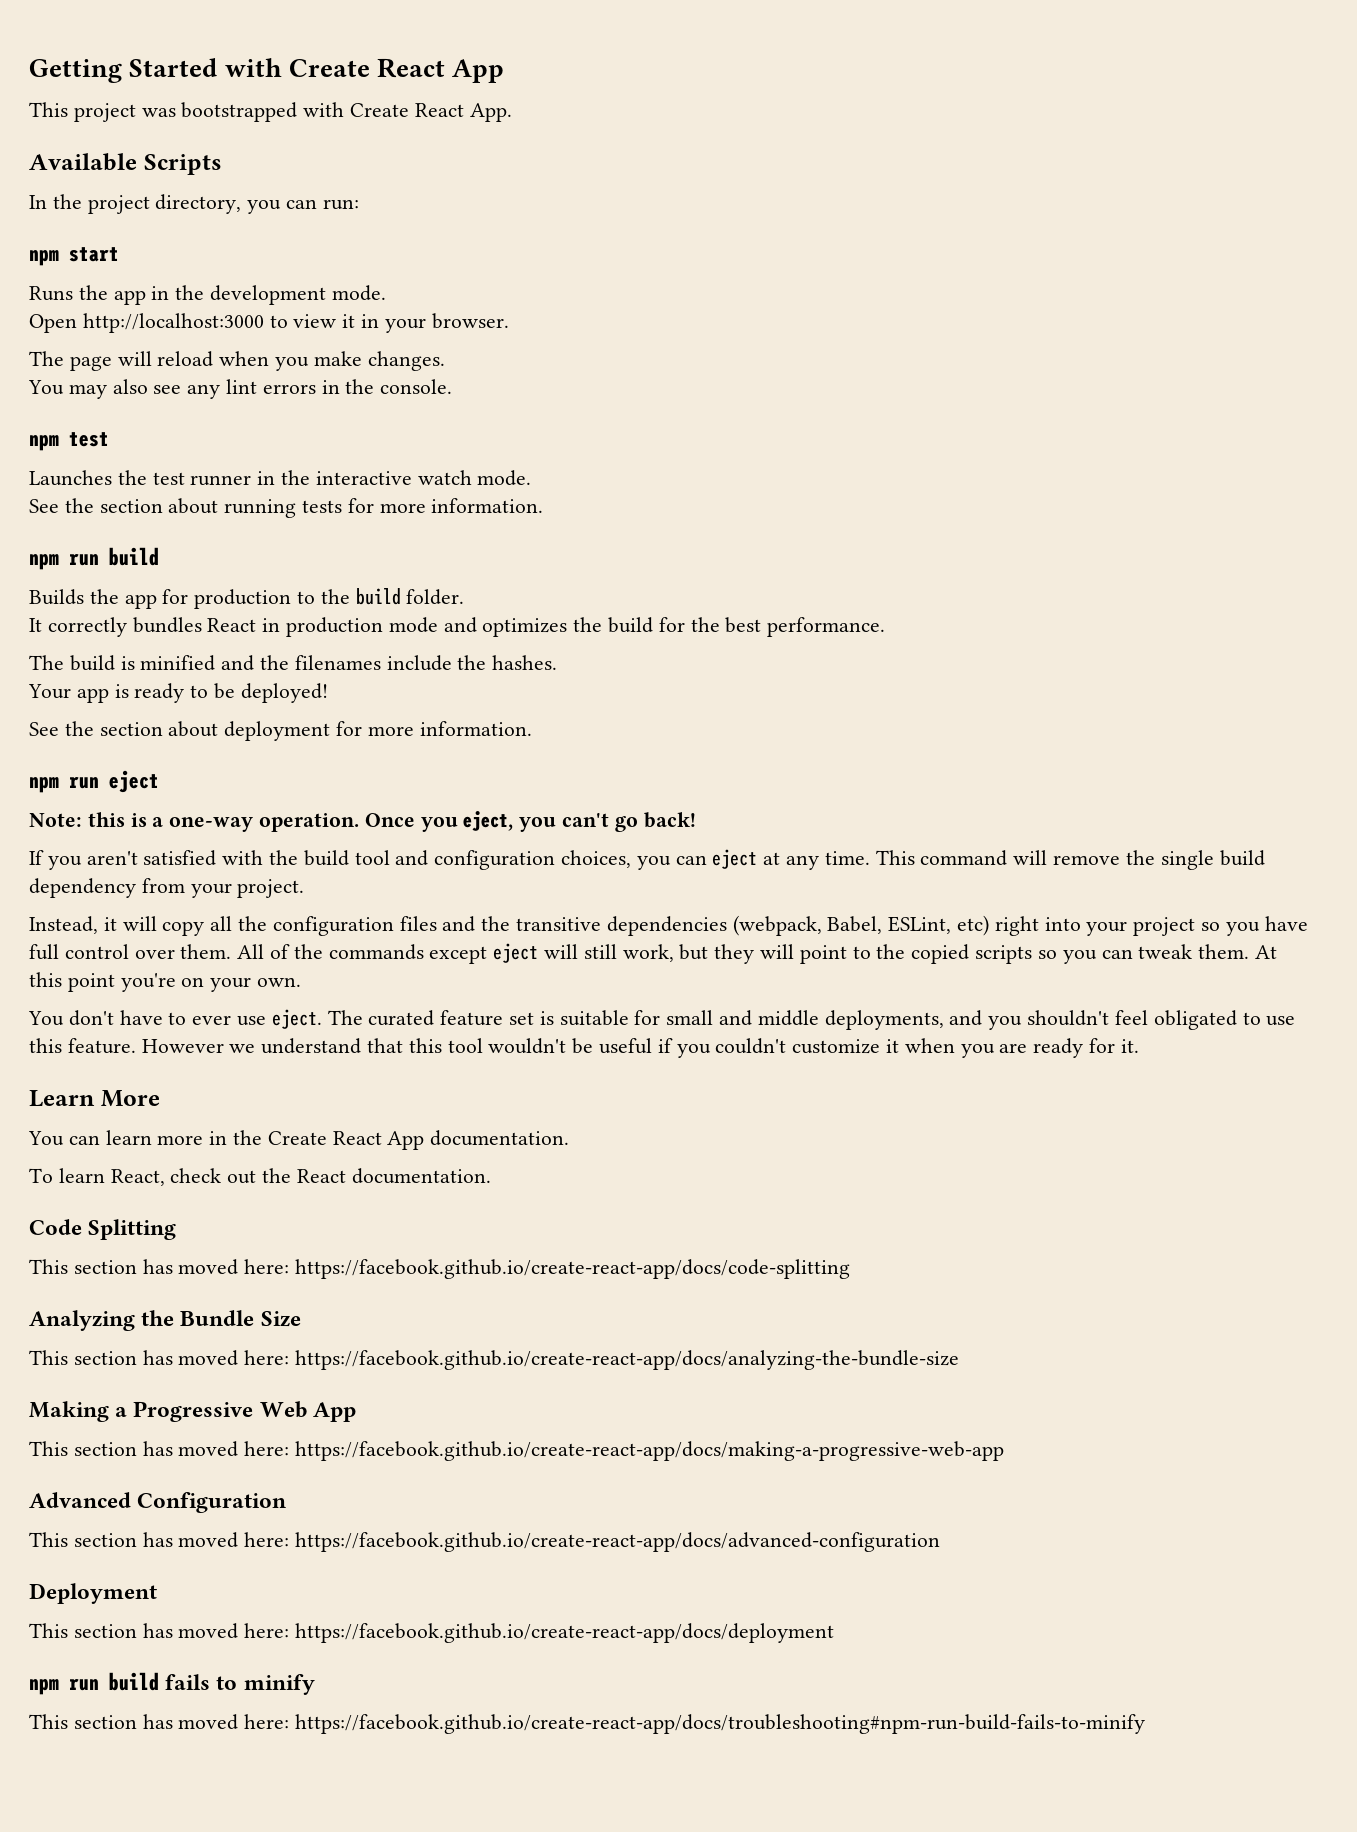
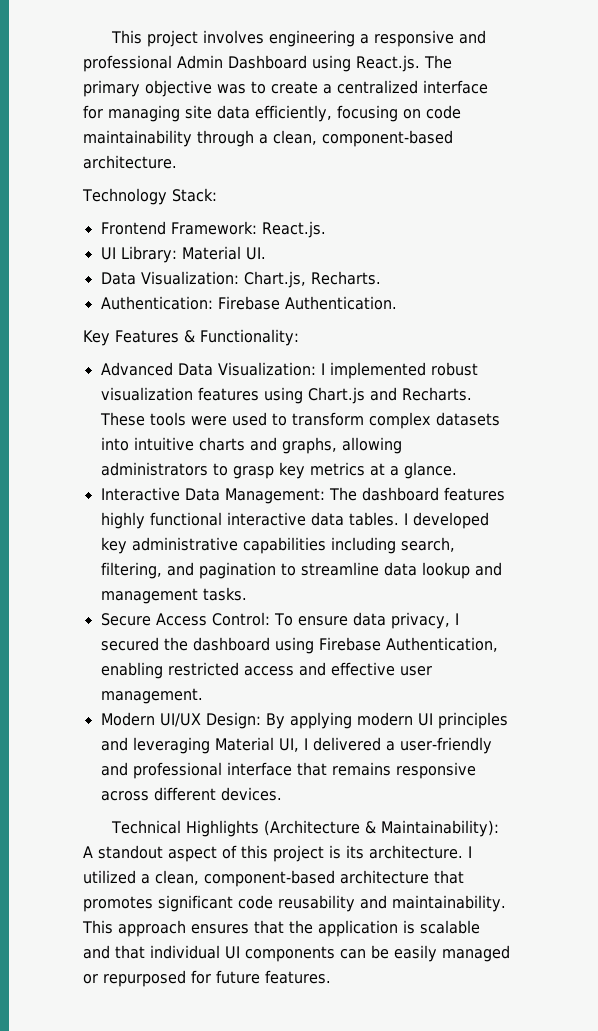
- Getting Started with Create React App
- This project was bootstrapped with Create React App.
- Available Scripts
- In the project directory, you can run:
- npm start
- Runs the app in the development mode.
- Open http://localhost:3000 to view it in your browser.
- The page will reload when you make changes.
- You may also see any lint errors in the console.
- npm test
- Launches the test runner in the interactive watch mode.
- See the section about running tests for more information.
- npm run build
- Builds the app for production to the build folder.
- It correctly bundles React in production mode and optimizes the build for the best performance.
- The build is minified and the filenames include the hashes.
- Your app is ready to be deployed!
- See the section about deployment for more information.
- npm run eject
- Note: this is a one-way operation. Once you eject, you can't go back!
- If you aren't satisfied with the build tool and configuration choices, you can eject at any time. This command will remove the single build dependency from your project.
- Instead, it will copy all the configuration files and the transitive dependencies (webpack, Babel, ESLint, etc) right into your project so you have full control over them. All of the commands except eject will still work, but they will point to the copied scripts so you can tweak them. At this point you're on your own.
- You don't have to ever use eject. The curated feature set is suitable for small and middle deployments, and you shouldn't feel obligated to use this feature. However we understand that this tool wouldn't be useful if you couldn't customize it when you are ready for it.
- Learn More
- You can learn more in the Create React App documentation.
- To learn React, check out the React documentation.
- Code Splitting
- This section has moved here: https://facebook.github.io/create-react-app/docs/code-splitting
- Analyzing the Bundle Size
- This section has moved here: https://facebook.github.io/create-react-app/docs/analyzing-the-bundle-size
- Making a Progressive Web App
- This section has moved here: https://facebook.github.io/create-react-app/docs/making-a-progressive-web-app
- Advanced Configuration
- This section has moved here: https://facebook.github.io/create-react-app/docs/advanced-configuration
- Deployment
- This section has moved here: https://facebook.github.io/create-react-app/docs/deployment
- npm run build fails to minify
- This section has moved here: https://facebook.github.io/create-react-app/docs/troubleshooting#npm-run-build-fails-to-minify
+ This project involves engineering a responsive and professional Admin Dashboard using React.js. The primary objective was to create a centralized interface for managing site data efficiently, focusing on code maintainability through a clean, component-based architecture.
+ Technology Stack:
+ Frontend Framework: React.js.
+ UI Library: Material UI.
+ Data Visualization: Chart.js, Recharts.
+ Authentication: Firebase Authentication.
+ Key Features & Functionality:
+ Advanced Data Visualization: I implemented robust visualization features using Chart.js and Recharts. These tools were used to transform complex datasets into intuitive charts and graphs, allowing administrators to grasp key metrics at a glance.
+ Interactive Data Management: The dashboard features highly functional interactive data tables. I developed key administrative capabilities including search, filtering, and pagination to streamline data lookup and management tasks.
+ Secure Access Control: To ensure data privacy, I secured the dashboard using Firebase Authentication, enabling restricted access and effective user management.
+ Modern UI/UX Design: By applying modern UI principles and leveraging Material UI, I delivered a user-friendly and professional interface that remains responsive across different devices.
+ Technical Highlights (Architecture & Maintainability): A standout aspect of this project is its architecture. I utilized a clean, component-based architecture that promotes significant code reusability and maintainability. This approach ensures that the application is scalable and that individual UI components can be easily managed or repurposed for future features.

